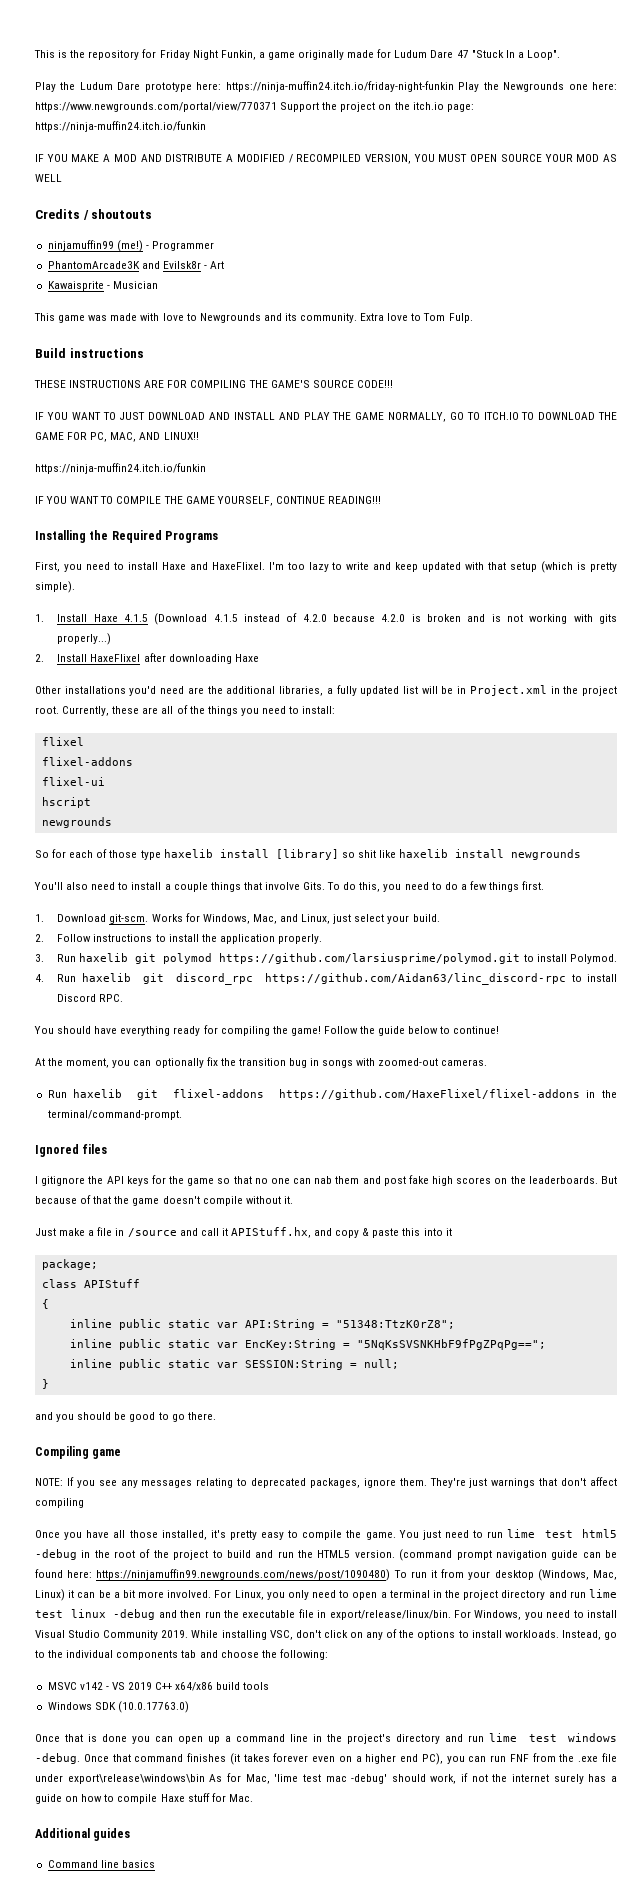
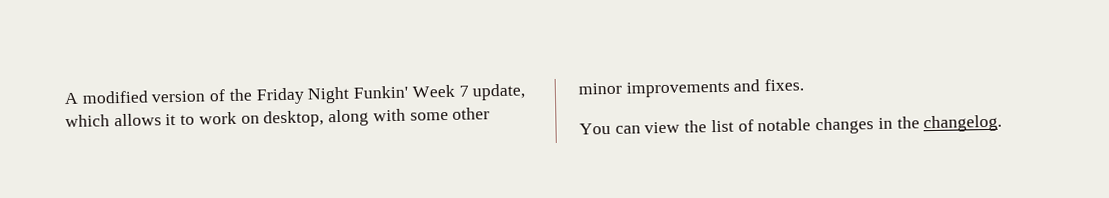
- This is the repository for Friday Night Funkin, a game originally made for Ludum Dare 47 "Stuck In a Loop".
- Play the Ludum Dare prototype here: https://ninja-muffin24.itch.io/friday-night-funkin Play the Newgrounds one here: https://www.newgrounds.com/portal/view/770371 Support the project on the itch.io page: https://ninja-muffin24.itch.io/funkin
- IF YOU MAKE A MOD AND DISTRIBUTE A MODIFIED / RECOMPILED VERSION, YOU MUST OPEN SOURCE YOUR MOD AS WELL
- Credits / shoutouts
- ninjamuffin99 (me!) - Programmer
- PhantomArcade3K and Evilsk8r - Art
- Kawaisprite - Musician
- This game was made with love to Newgrounds and its community. Extra love to Tom Fulp.
- Build instructions
- THESE INSTRUCTIONS ARE FOR COMPILING THE GAME'S SOURCE CODE!!!
- IF YOU WANT TO JUST DOWNLOAD AND INSTALL AND PLAY THE GAME NORMALLY, GO TO ITCH.IO TO DOWNLOAD THE GAME FOR PC, MAC, AND LINUX!!
- https://ninja-muffin24.itch.io/funkin
- IF YOU WANT TO COMPILE THE GAME YOURSELF, CONTINUE READING!!!
- Installing the Required Programs
- First, you need to install Haxe and HaxeFlixel. I'm too lazy to write and keep updated with that setup (which is pretty simple).
- 1. Install Haxe 4.1.5 (Download 4.1.5 instead of 4.2.0 because 4.2.0 is broken and is not working with gits properly...)
- 2. Install HaxeFlixel after downloading Haxe
- Other installations you'd need are the additional libraries, a fully updated list will be in Project.xml in the project root. Currently, these are all of the things you need to install:
- flixel
- flixel-addons
- flixel-ui
- hscript
- newgrounds
- So for each of those type haxelib install [library] so shit like haxelib install newgrounds
- You'll also need to install a couple things that involve Gits. To do this, you need to do a few things first.
- 1. Download git-scm. Works for Windows, Mac, and Linux, just select your build.
- 2. Follow instructions to install the application properly.
- 3. Run haxelib git polymod https://github.com/larsiusprime/polymod.git to install Polymod.
- 4. Run haxelib git discord_rpc https://github.com/Aidan63/linc_discord-rpc to install Discord RPC.
- You should have everything ready for compiling the game! Follow the guide below to continue!
- At the moment, you can optionally fix the transition bug in songs with zoomed-out cameras.
- Run haxelib git flixel-addons https://github.com/HaxeFlixel/flixel-addons in the terminal/command-prompt.
- Ignored files
- I gitignore the API keys for the game so that no one can nab them and post fake high scores on the leaderboards. But because of that the game doesn't compile without it.
- Just make a file in /source and call it APIStuff.hx, and copy & paste this into it
- package;
- class APIStuff
- {
- inline public static var API:String = "51348:TtzK0rZ8";
- inline public static var EncKey:String = "5NqKsSVSNKHbF9fPgZPqPg==";
- inline public static var SESSION:String = null;
- }
- and you should be good to go there.
- Compiling game
- NOTE: If you see any messages relating to deprecated packages, ignore them. They're just warnings that don't affect compiling
- Once you have all those installed, it's pretty easy to compile the game. You just need to run lime test html5 -debug in the root of the project to build and run the HTML5 version. (command prompt navigation guide can be found here: https://ninjamuffin99.newgrounds.com/news/post/1090480) To run it from your desktop (Windows, Mac, Linux) it can be a bit more involved. For Linux, you only need to open a terminal in the project directory and run lime test linux -debug and then run the executable file in export/release/linux/bin. For Windows, you need to install Visual Studio Community 2019. While installing VSC, don't click on any of the options to install workloads. Instead, go to the individual components tab and choose the following:
- MSVC v142 - VS 2019 C++ x64/x86 build tools
- Windows SDK (10.0.17763.0)
- Once that is done you can open up a command line in the project's directory and run lime test windows -debug. Once that command finishes (it takes forever even on a higher end PC), you can run FNF from the .exe file under export\release\windows\bin As for Mac, 'lime test mac -debug' should work, if not the internet surely has a guide on how to compile Haxe stuff for Mac.
- Additional guides
- Command line basics
+ A modified version of the Friday Night Funkin' Week 7 update, which allows it to work on desktop, along with some other minor improvements and fixes.
+ You can view the list of notable changes in the changelog.

